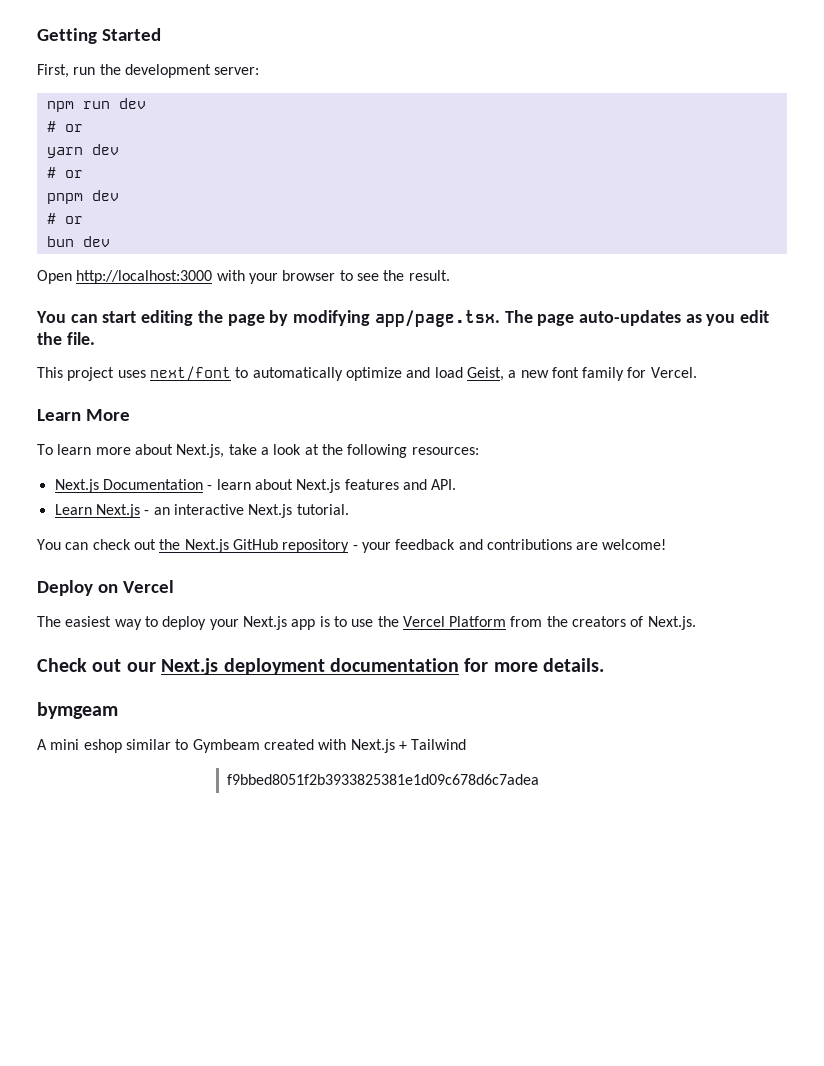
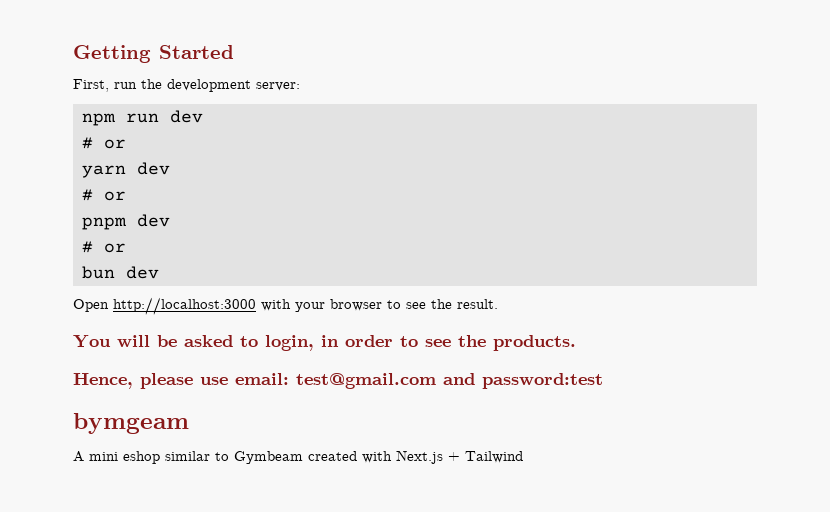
- You can start editing the page by modifying app/page.tsx. The page auto-updates as you edit the file.
- This project uses next/font to automatically optimize and load Geist, a new font family for Vercel.
- Learn More
- To learn more about Next.js, take a look at the following resources:
- Next.js Documentation - learn about Next.js features and API.
- Learn Next.js - an interactive Next.js tutorial.
- You can check out the Next.js GitHub repository - your feedback and contributions are welcome!
- Deploy on Vercel
- The easiest way to deploy your Next.js app is to use the Vercel Platform from the creators of Next.js.
- Check out our Next.js deployment documentation for more details.
+ You will be asked to login, in order to see the products.
+ Hence, please use email: test@gmail.com and password:test
- f9bbed8051f2b3933825381e1d09c678d6c7adea

